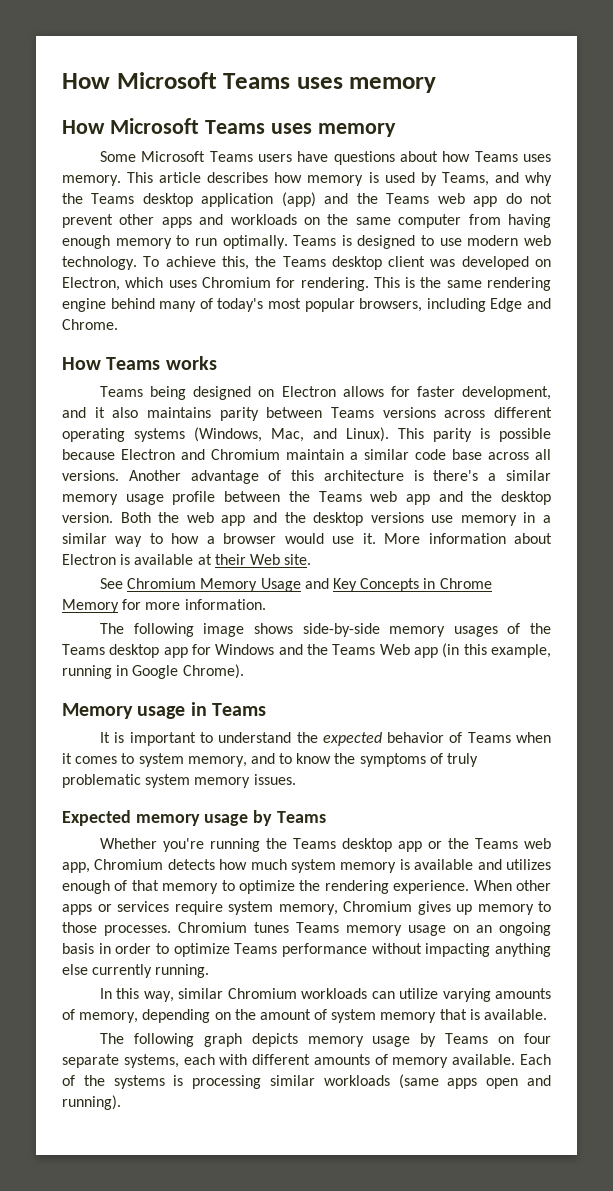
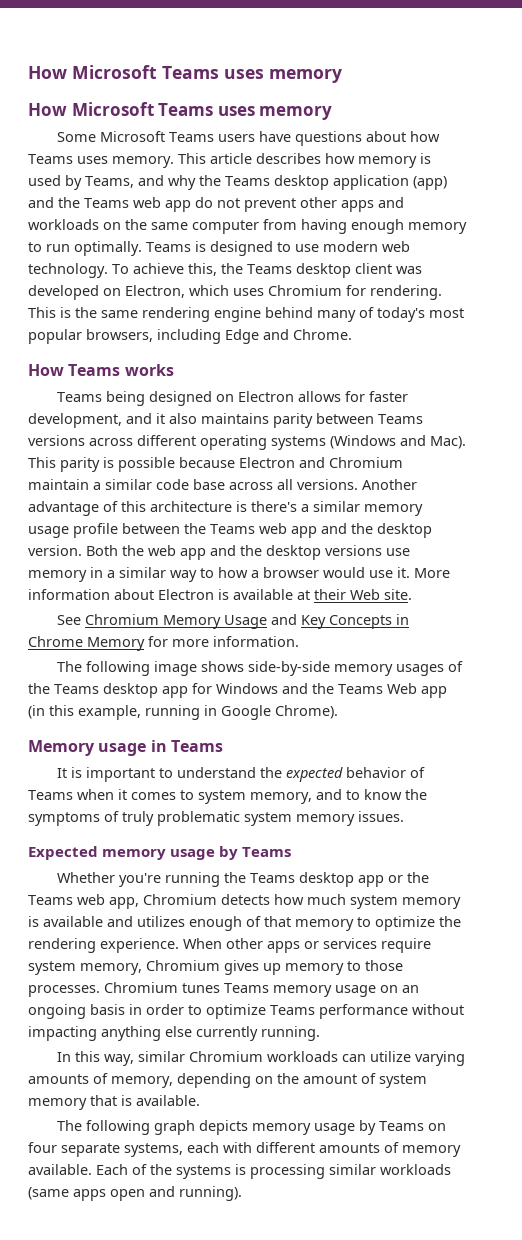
- Teams being designed on Electron allows for faster development, and it also maintains parity between Teams versions across different operating systems (Windows, Mac, and Linux).
+ Teams being designed on Electron allows for faster development, and it also maintains parity between Teams versions across different operating systems (Windows and Mac).

